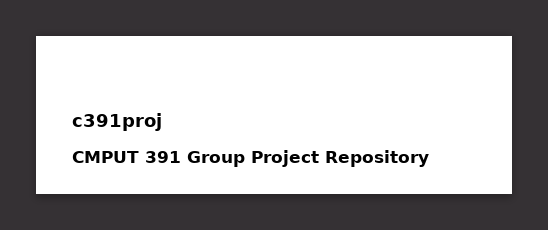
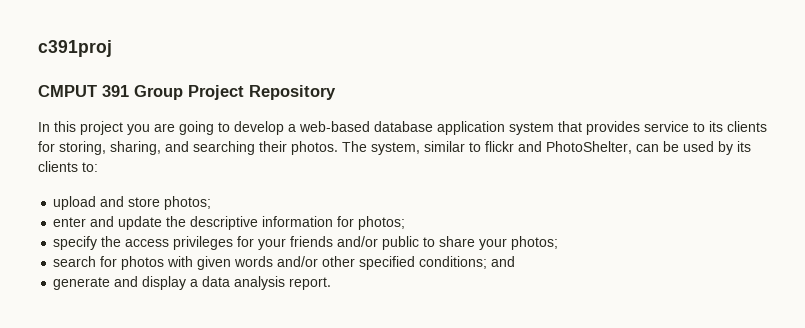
+ In this project you are going to develop a web-based database application system that provides service to its clients for storing, sharing, and searching their photos. The system, similar to flickr and PhotoShelter, can be used by its clients to:
+ upload and store photos;
+ enter and update the descriptive information for photos;
+ specify the access privileges for your friends and/or public to share your photos;
+ search for photos with given words and/or other specified conditions; and
+ generate and display a data analysis report.

